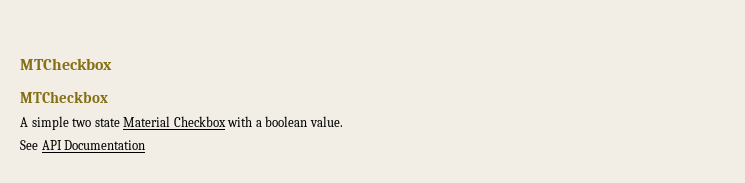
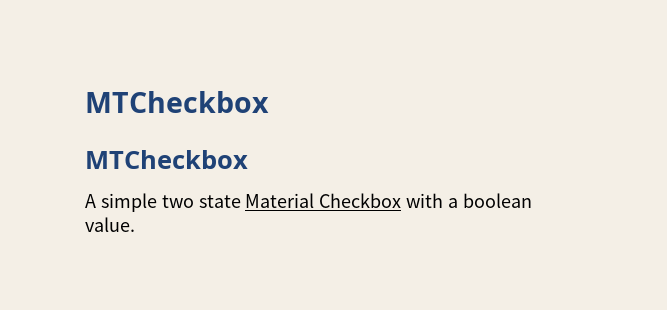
- See API Documentation

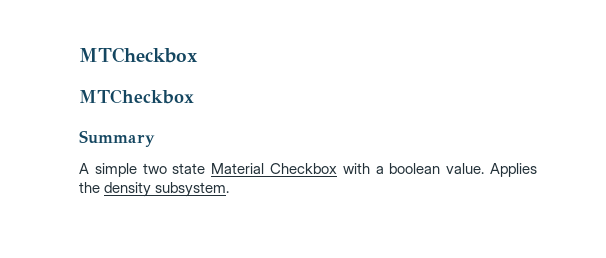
+ Summary
+ Applies the density subsystem.

